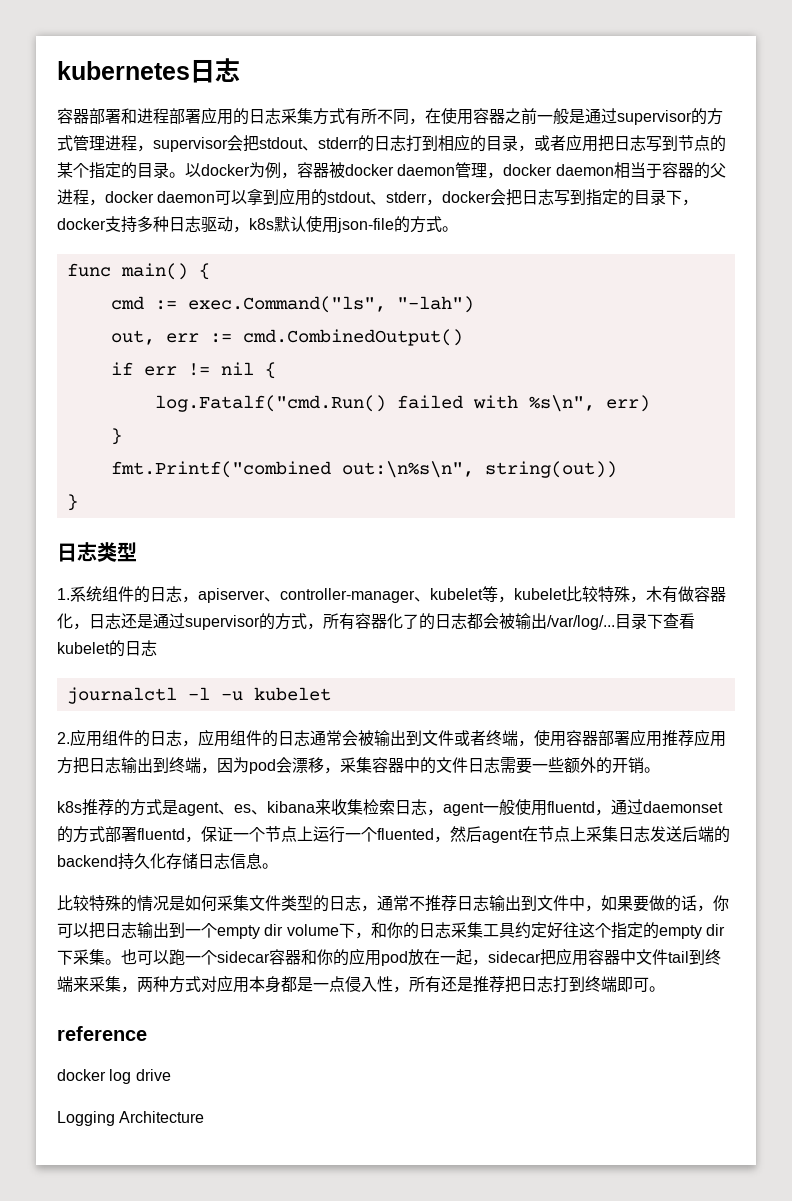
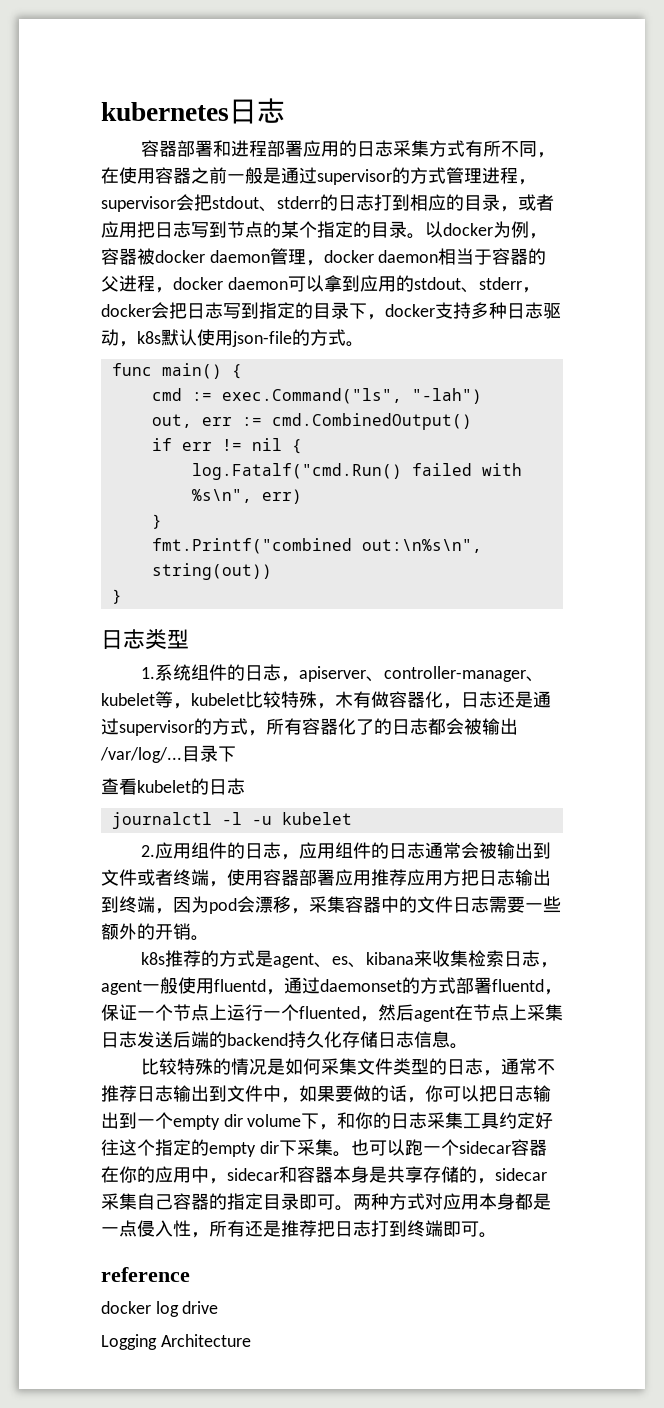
- 1.系统组件的日志，apiserver、controller-manager、kubelet等，kubelet比较特殊，木有做容器化，日志还是通过supervisor的方式，所有容器化了的日志都会被输出/var/log/...目录下查看kubelet的日志
+ 1.系统组件的日志，apiserver、controller-manager、kubelet等，kubelet比较特殊，木有做容器化，日志还是通过supervisor的方式，所有容器化了的日志都会被输出/var/log/...目录下
+ 查看kubelet的日志
- 也可以跑一个sidecar容器和你的应用pod放在一起，sidecar把应用容器中文件tail到终端来采集，两种方式对应用本身都是一点侵入性，所有还是推荐把日志打到终端即可。
+ 也可以跑一个sidecar容器在你的应用中，sidecar和容器本身是共享存储的，sidecar采集自己容器的指定目录即可。两种方式对应用本身都是一点侵入性，所有还是推荐把日志打到终端即可。

